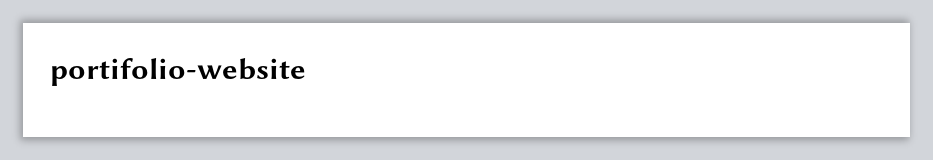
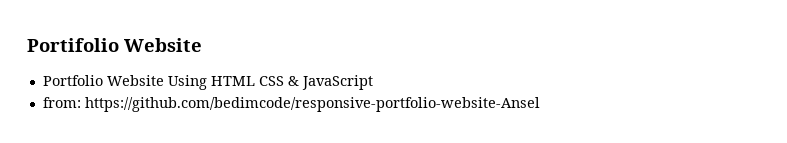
- portifolio-website
+ Portifolio Website
+ Portfolio Website Using HTML CSS & JavaScript
+ from: https://github.com/bedimcode/responsive-portfolio-website-Ansel

